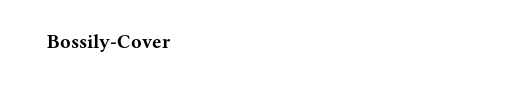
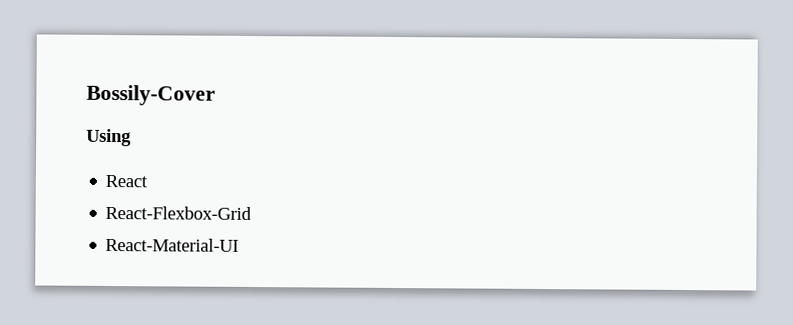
+ Using
+ React
+ React-Flexbox-Grid
+ React-Material-UI

